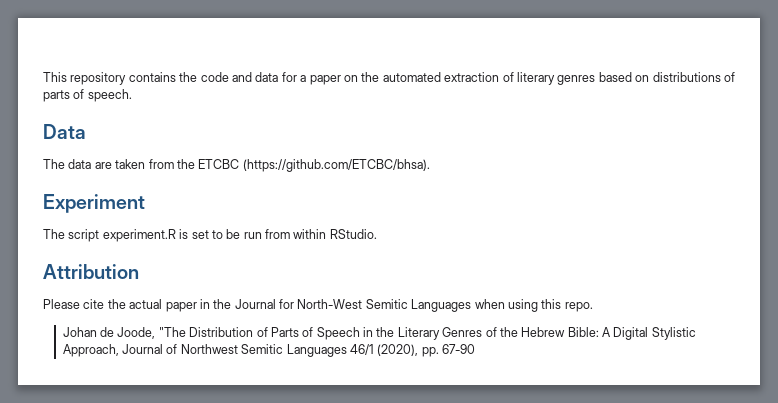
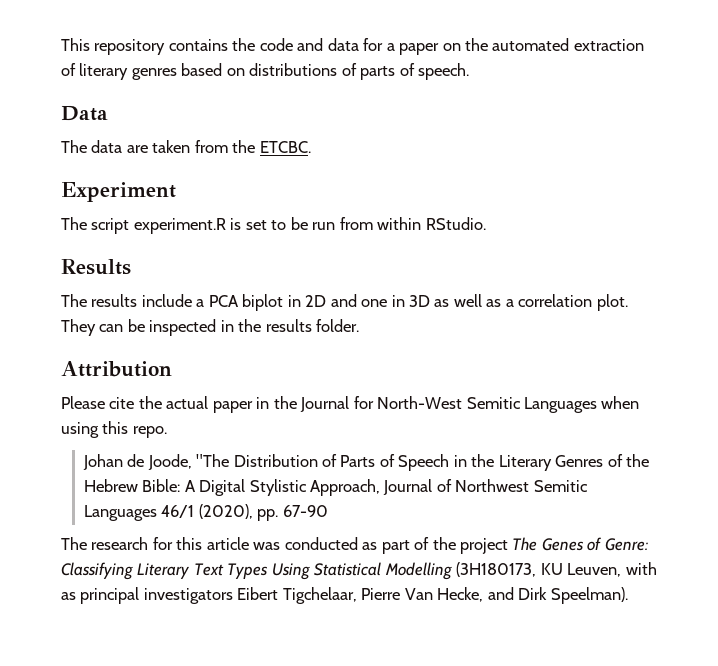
- The data are taken from the ETCBC (https://github.com/ETCBC/bhsa).
+ The data are taken from the ETCBC.
+ Results
+ The results include a PCA biplot in 2D and one in 3D as well as a correlation plot. They can be inspected in the results folder.
+ The research for this article was conducted as part of the project The Genes of Genre: Classifying Literary Text Types Using Statistical Modelling (3H180173, KU Leuven, with as principal investigators Eibert Tigchelaar, Pierre Van Hecke, and Dirk Speelman).

